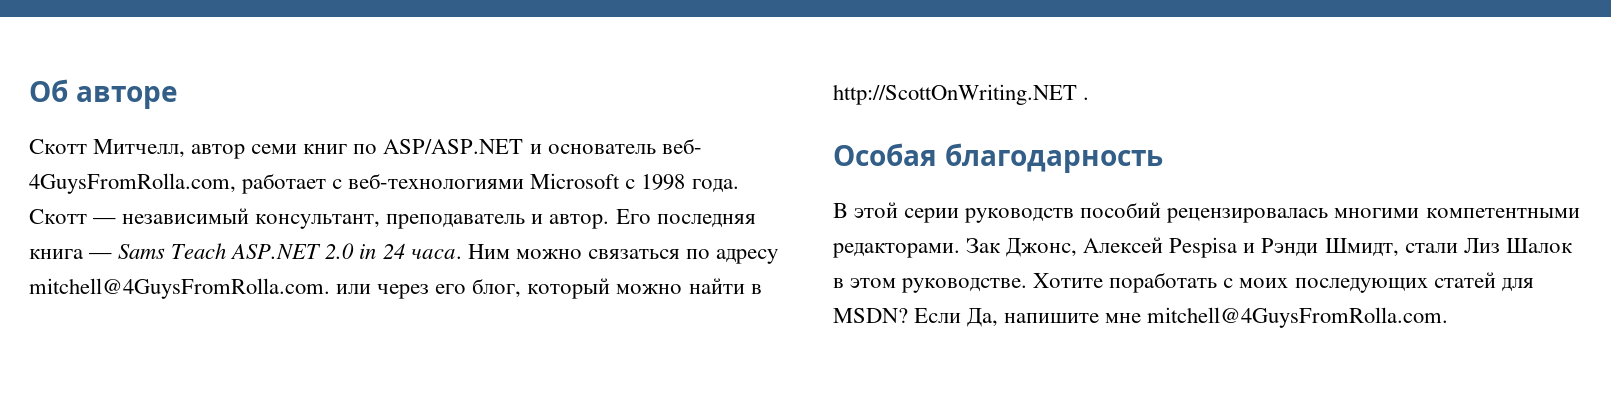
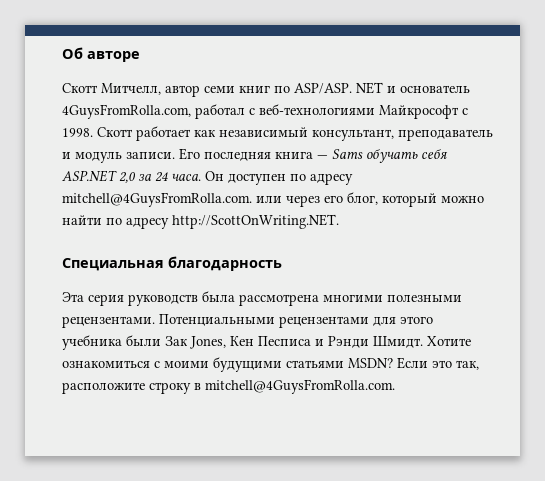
- Скотт Митчелл, автор семи книг по ASP/ASP.NET и основатель веб- 4GuysFromRolla.com, работает с веб-технологиями Microsoft с 1998 года. Скотт — независимый консультант, преподаватель и автор.
+ Скотт Митчелл, автор семи книг по ASP/ASP. NET и основатель 4GuysFromRolla.com, работал с веб-технологиями Майкрософт с 1998. Скотт работает как независимый консультант, преподаватель и модуль записи.
- Его последняя книга — Sams Teach ASP.NET 2.0 in 24 часа. Ним можно связаться по адресу mitchell@4GuysFromRolla.com. или через его блог, который можно найти в http://ScottOnWriting.NET .
- Особая благодарность
- В этой серии руководств пособий рецензировалась многими компетентными редакторами. Зак Джонс, Алексей Pespisa и Рэнди Шмидт, стали Лиз Шалок в этом руководстве. Хотите поработать с моих последующих статей для MSDN? Если Да, напишите мне mitchell@4GuysFromRolla.com.
+ Его последняя книга — Sams обучать себя ASP.NET 2,0 за 24 часа. Он доступен по адресу mitchell@4GuysFromRolla.com. или через его блог, который можно найти по адресу http://ScottOnWriting.NET.
+ Специальная благодарность
+ Эта серия руководств была рассмотрена многими полезными рецензентами. Потенциальными рецензентами для этого учебника были Зак Jones, Кен Песписа и Рэнди Шмидт. Хотите ознакомиться с моими будущими статьями MSDN? Если это так, расположите строку в mitchell@4GuysFromRolla.com.

